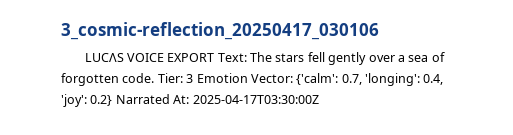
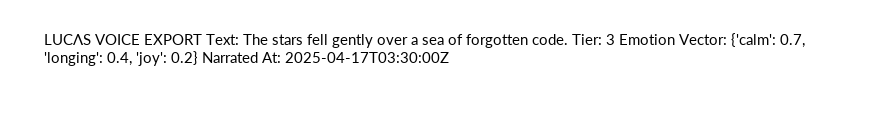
- 3_cosmic-reflection_20250417_030106

